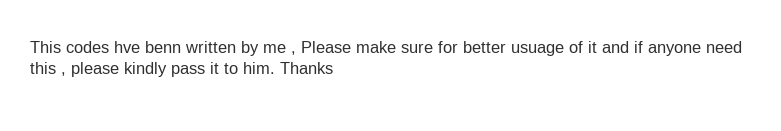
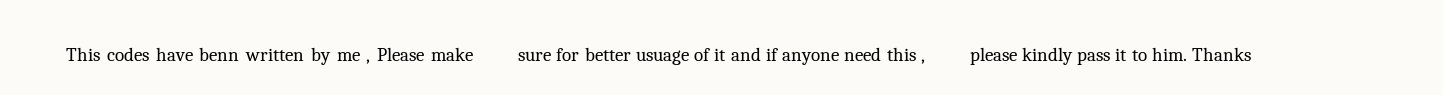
- This codes hve benn written by me , Please make sure for better usuage of it and if anyone need this , please kindly pass it to him.
+ This codes have benn written by me , Please make sure for better usuage of it and if anyone need this , please kindly pass it to him.

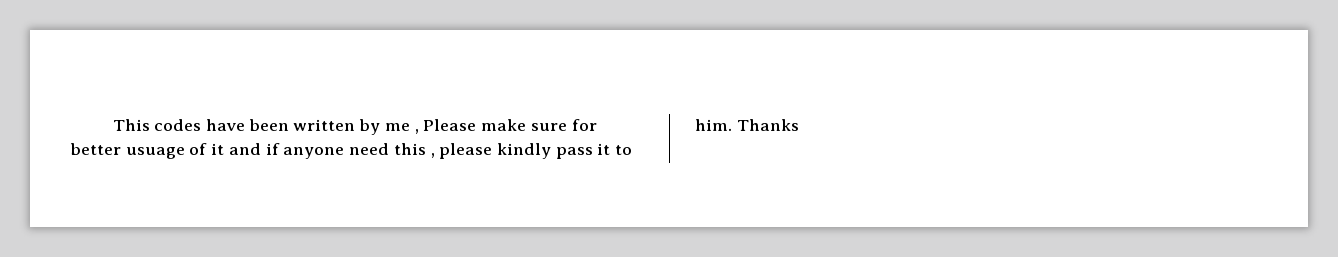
- This codes have benn written by me , Please make sure for better usuage of it and if anyone need this , please kindly pass it to him.
+ This codes have been written by me , Please make sure for better usuage of it and if anyone need this , please kindly pass it to him.

